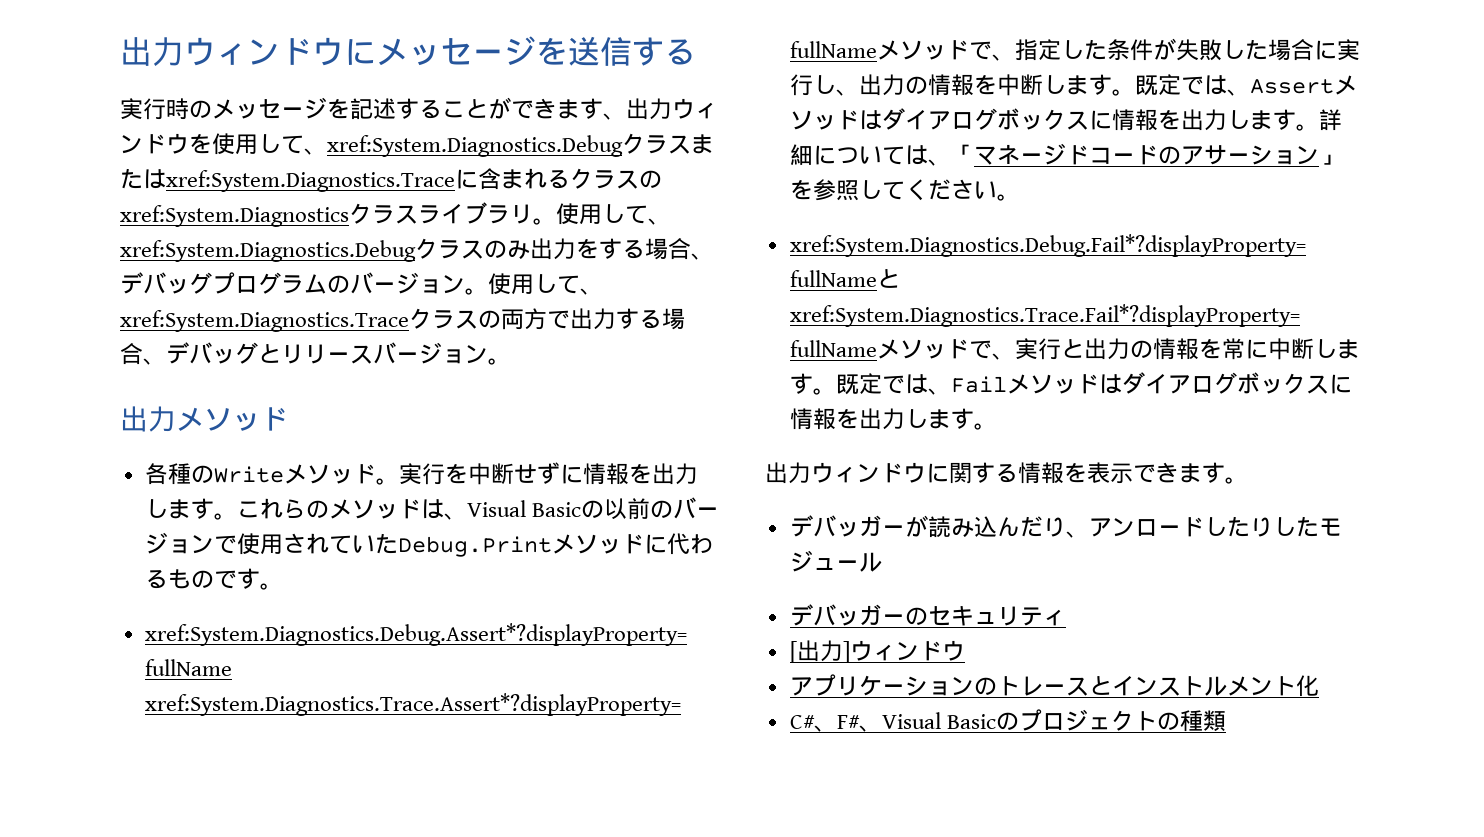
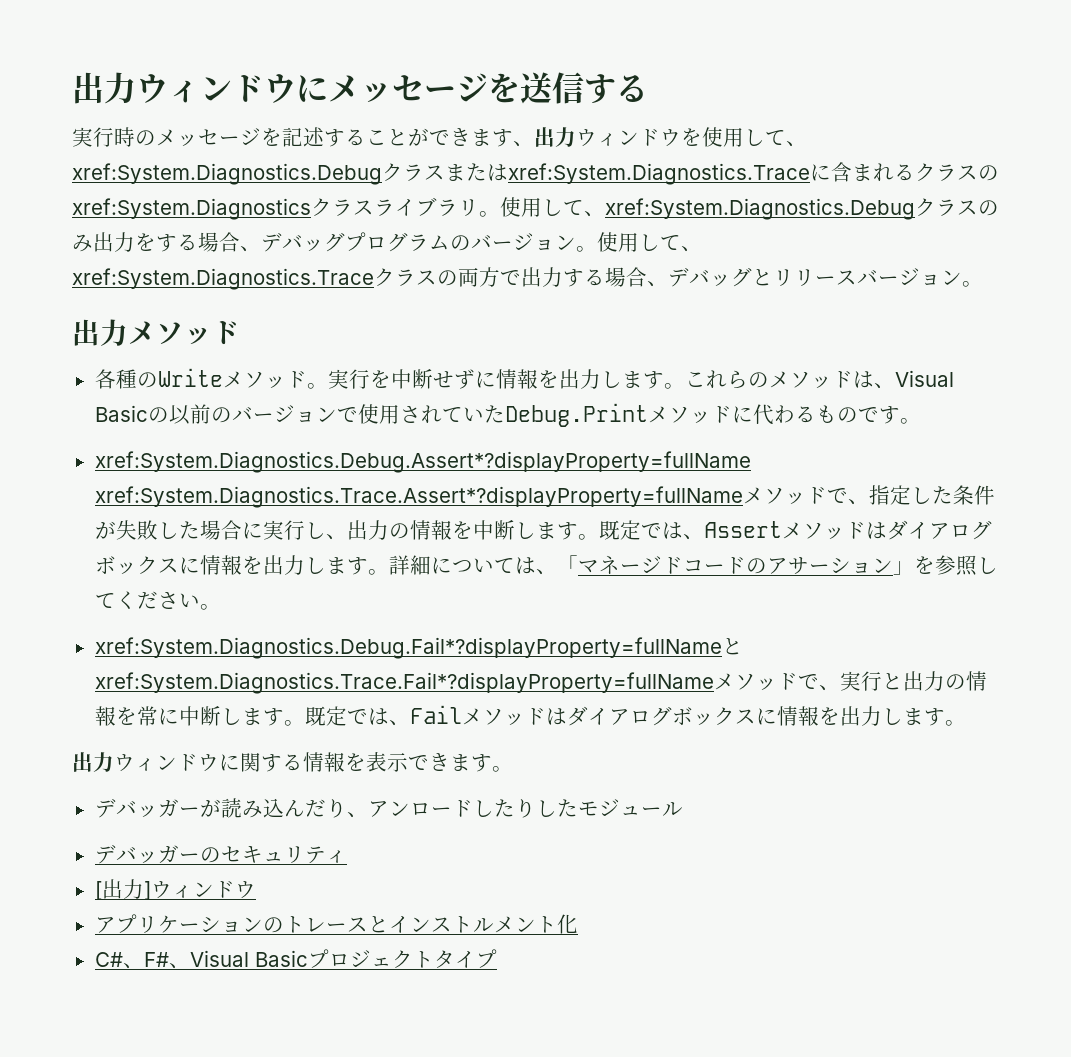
- C#、F#、Visual Basicのプロジェクトの種類
+ C#、F#、Visual Basicプロジェクトタイプ

